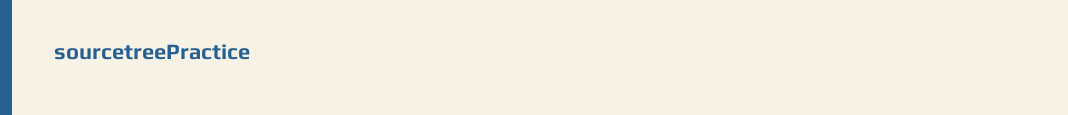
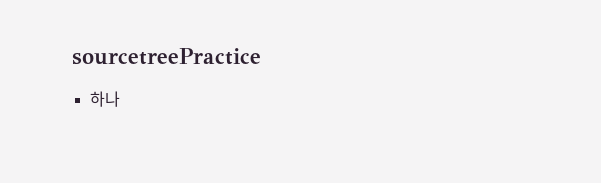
+ 하나

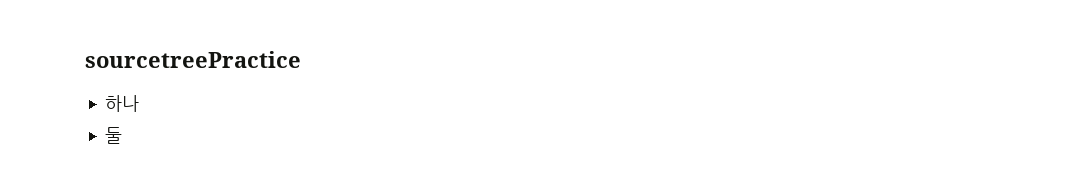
+ 둘

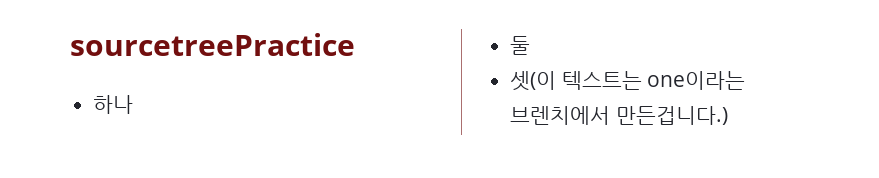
+ 셋(이 텍스트는 one이라는 브렌치에서 만든겁니다.)

